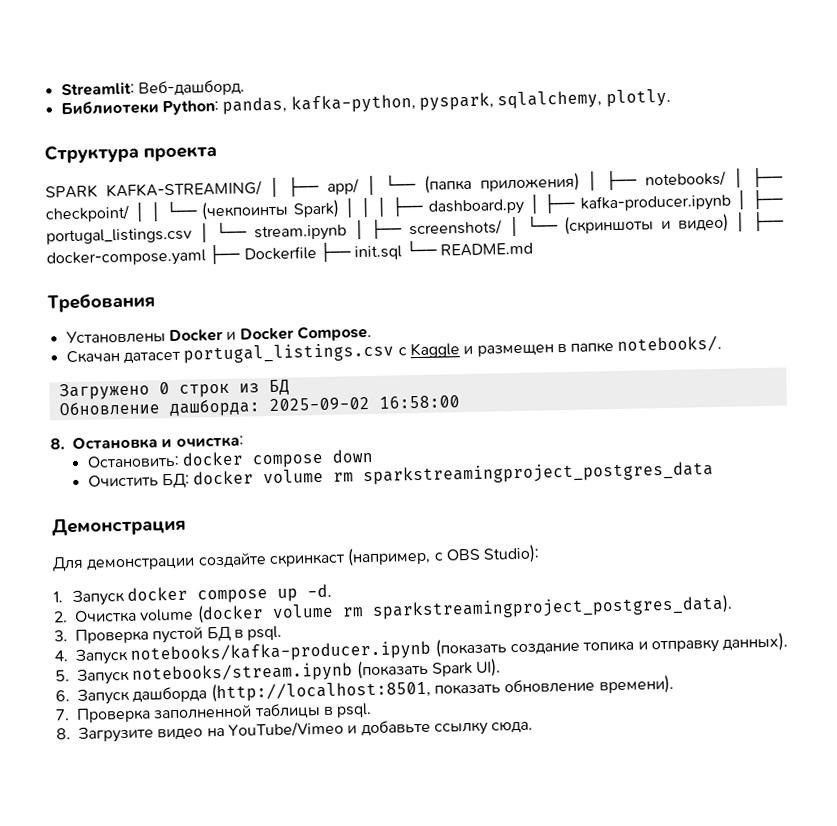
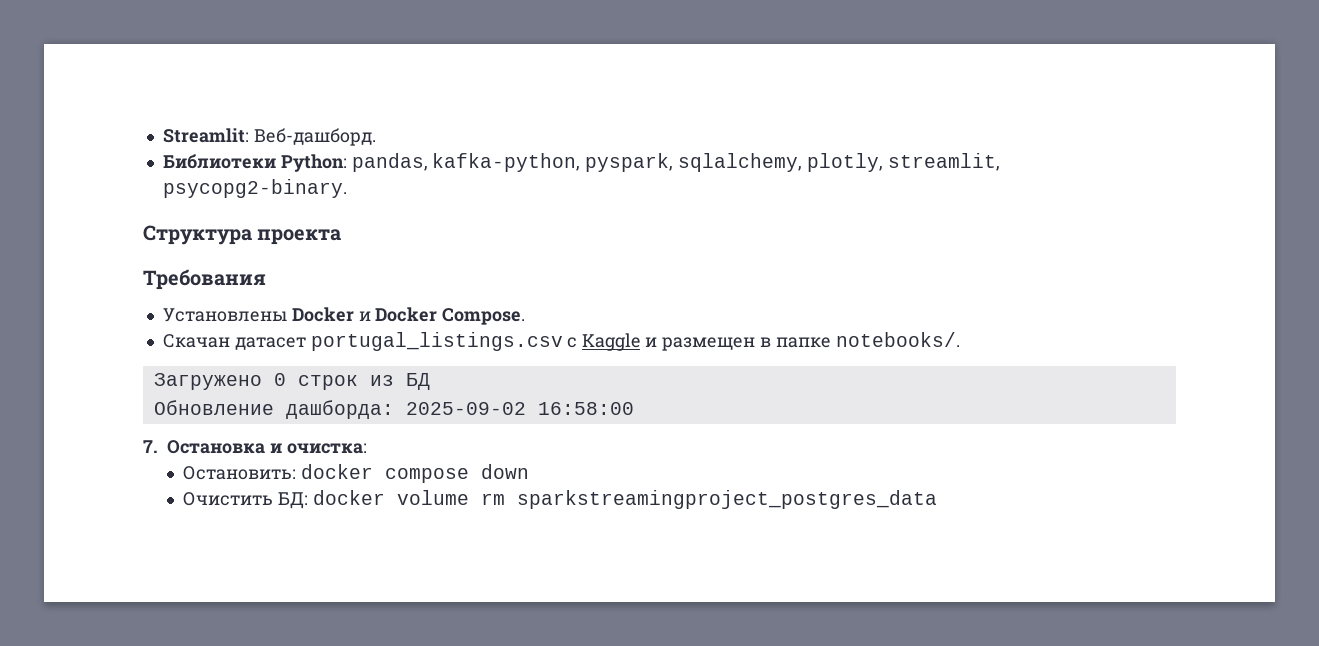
- Библиотеки Python: pandas, kafka-python, pyspark, sqlalchemy, plotly.
+ Библиотеки Python: pandas, kafka-python, pyspark, sqlalchemy, plotly, streamlit, psycopg2-binary.
- SPARK KAFKA-STREAMING/ │ ├── app/ │ └── (папка приложения) │ ├── notebooks/ │ ├── checkpoint/ │ │ └── (чекпоинты Spark) │ │ │ ├── dashboard.py │ ├── kafka-producer.ipynb │ ├── portugal_listings.csv │ └── stream.ipynb │ ├── screenshots/ │ └── (скриншоты и видео) │ ├── docker-compose.yaml ├── Dockerfile ├── init.sql └── README.md
- 8. Остановка и очистка:
+ 7. Остановка и очистка:
- Демонстрация
- Для демонстрации создайте скринкаст (например, с OBS Studio):
- 1. Запуск docker compose up -d.
- 2. Очистка volume (docker volume rm sparkstreamingproject_postgres_data).
- 3. Проверка пустой БД в psql.
- 4. Запуск notebooks/kafka-producer.ipynb (показать создание топика и отправку данных).
- 5. Запуск notebooks/stream.ipynb (показать Spark UI).
- 6. Запуск дашборда (http://localhost:8501, показать обновление времени).
- 7. Проверка заполненной таблицы в psql.
- 8. Загрузите видео на YouTube/Vimeo и добавьте ссылку сюда.

